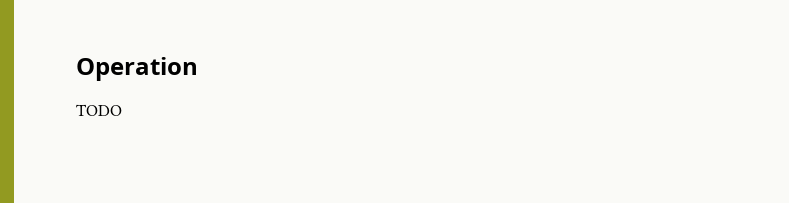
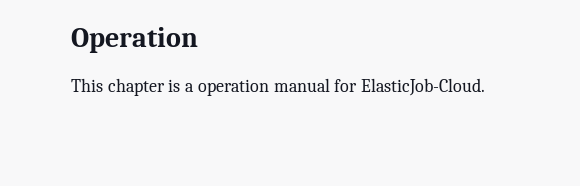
- TODO
+ This chapter is a operation manual for ElasticJob-Cloud.

